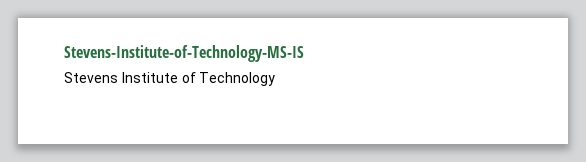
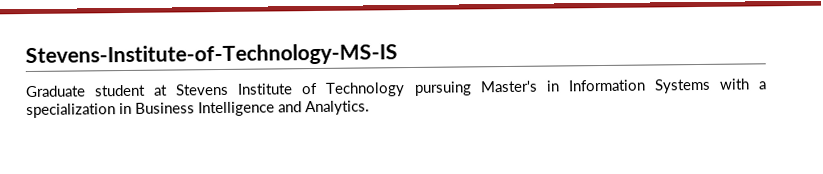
- Stevens Institute of Technology
+ Graduate student at Stevens Institute of Technology pursuing Master's in Information Systems with a specialization in Business Intelligence and Analytics.

